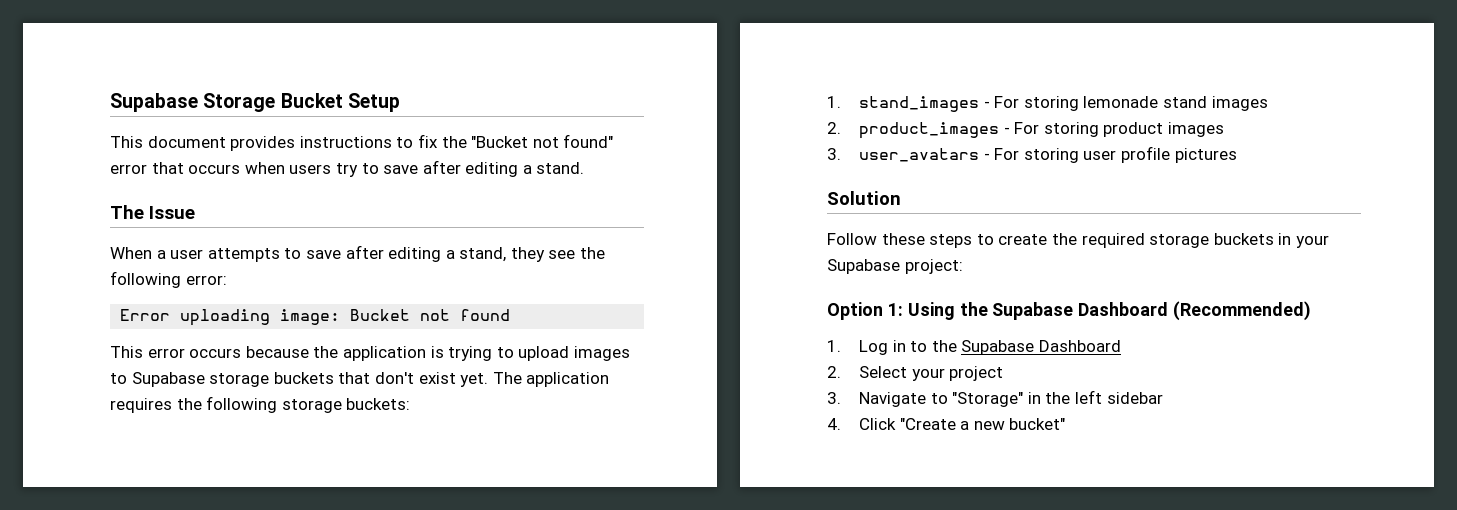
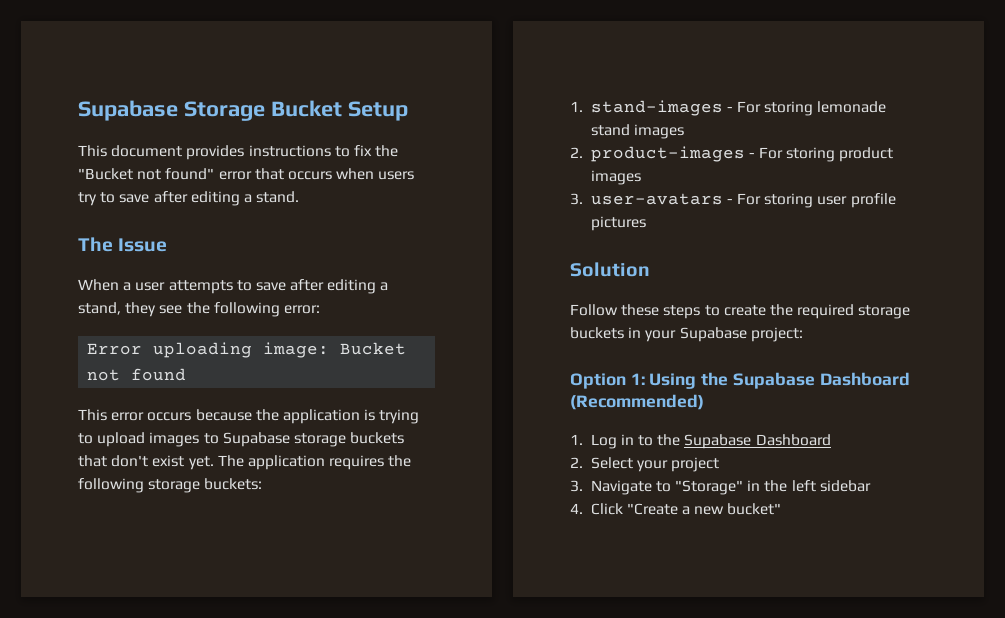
- 1. stand_images - For storing lemonade stand images
+ 1. stand-images - For storing lemonade stand images
- 2. product_images - For storing product images
+ 2. product-images - For storing product images
- 3. user_avatars - For storing user profile pictures
+ 3. user-avatars - For storing user profile pictures

